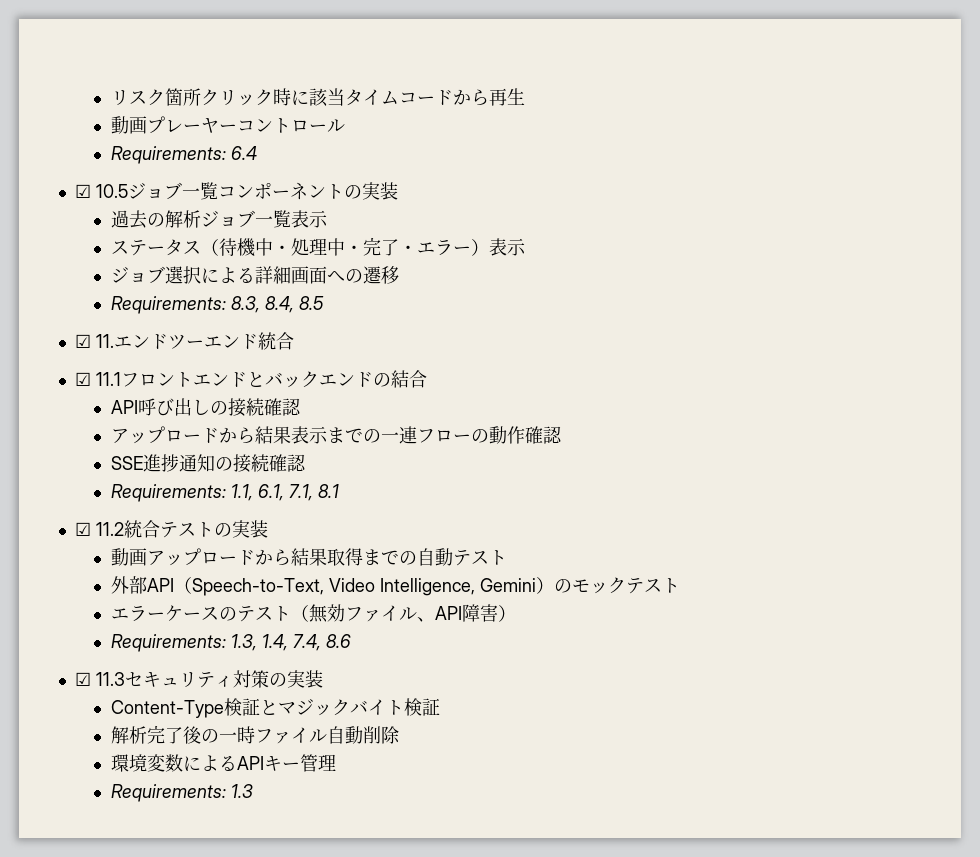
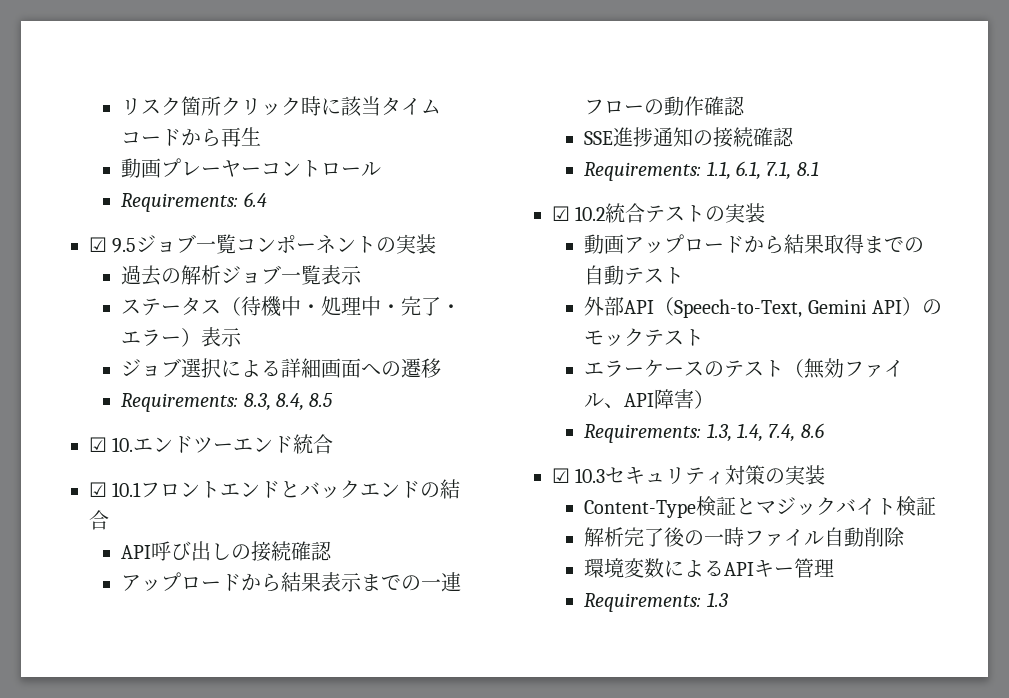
- ☑ 10.5ジョブ一覧コンポーネントの実装
+ ☑ 9.5ジョブ一覧コンポーネントの実装
- ☑ 11.エンドツーエンド統合
+ ☑ 10.エンドツーエンド統合
- ☑ 11.1フロントエンドとバックエンドの結合
+ ☑ 10.1フロントエンドとバックエンドの結合
- ☑ 11.2統合テストの実装
+ ☑ 10.2統合テストの実装
- 外部API（Speech-to-Text, Video Intelligence, Gemini）のモックテスト
+ 外部API（Speech-to-Text, Gemini API）のモックテスト
- ☑ 11.3セキュリティ対策の実装
+ ☑ 10.3セキュリティ対策の実装

